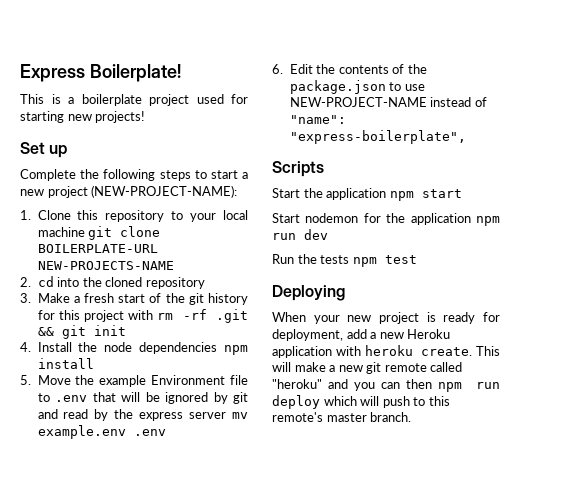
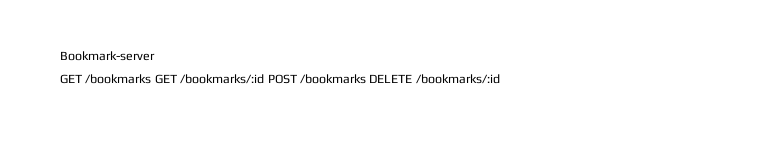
- Express Boilerplate!
- This is a boilerplate project used for starting new projects!
- Set up
- Complete the following steps to start a new project (NEW-PROJECT-NAME):
- 1. Clone this repository to your local machine git clone BOILERPLATE-URL NEW-PROJECTS-NAME
- 2. cd into the cloned repository
- 3. Make a fresh start of the git history for this project with rm -rf .git && git init
- 4. Install the node dependencies npm install
- 5. Move the example Environment file to .env that will be ignored by git and read by the express server mv example.env .env
- 6. Edit the contents of the package.json to use NEW-PROJECT-NAME instead of "name": "express-boilerplate",
- Scripts
- Start the application npm start
- Start nodemon for the application npm run dev
- Run the tests npm test
- Deploying
- When your new project is ready for deployment, add a new Heroku application with heroku create. This will make a new git remote called "heroku" and you can then npm run deploy which will push to this remote's master branch.
+ Bookmark-server
+ GET /bookmarks GET /bookmarks/:id POST /bookmarks DELETE /bookmarks/:id

